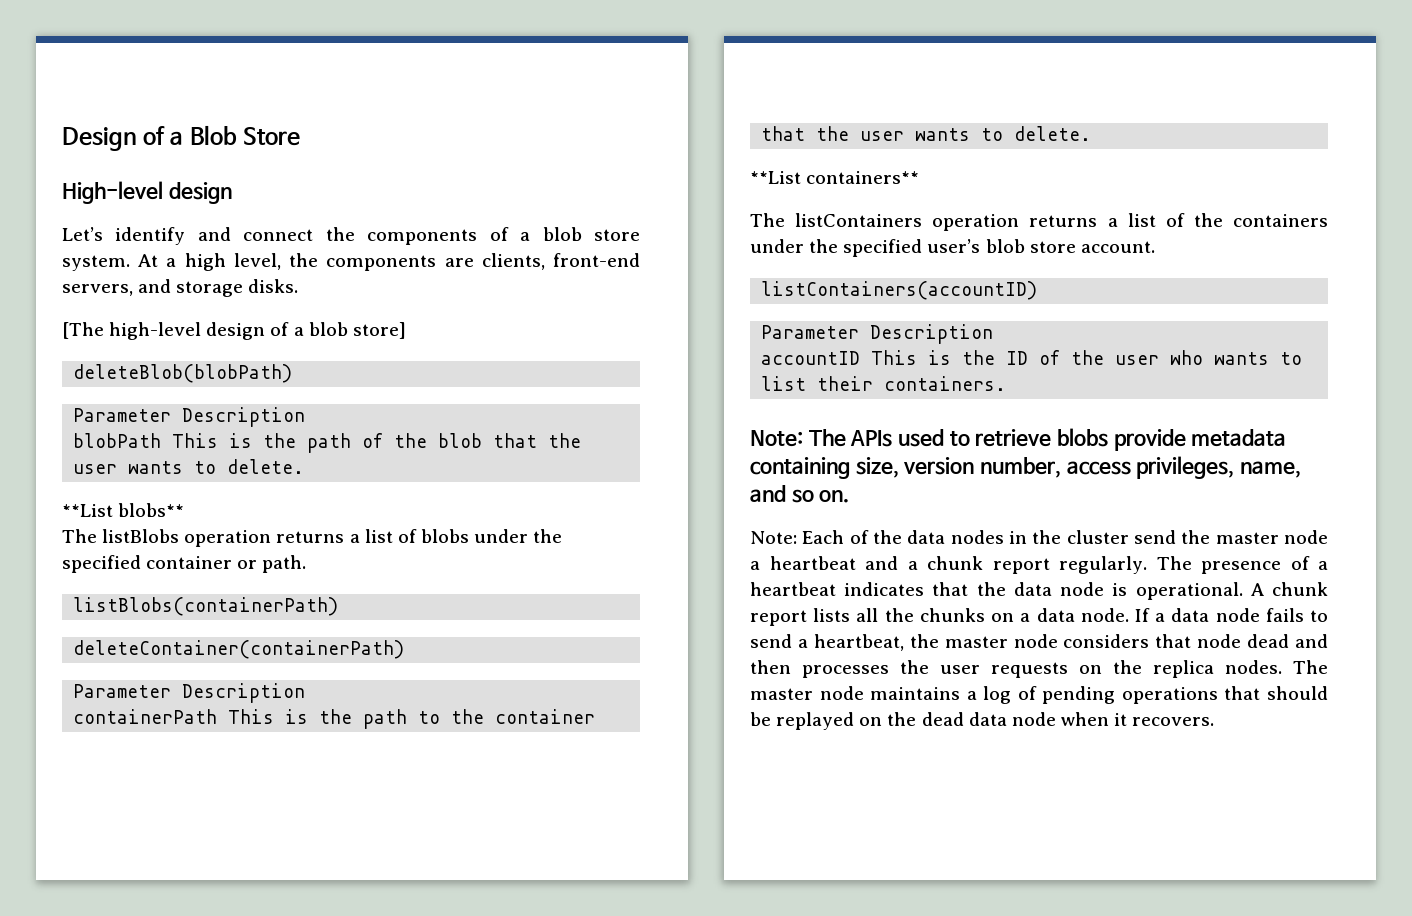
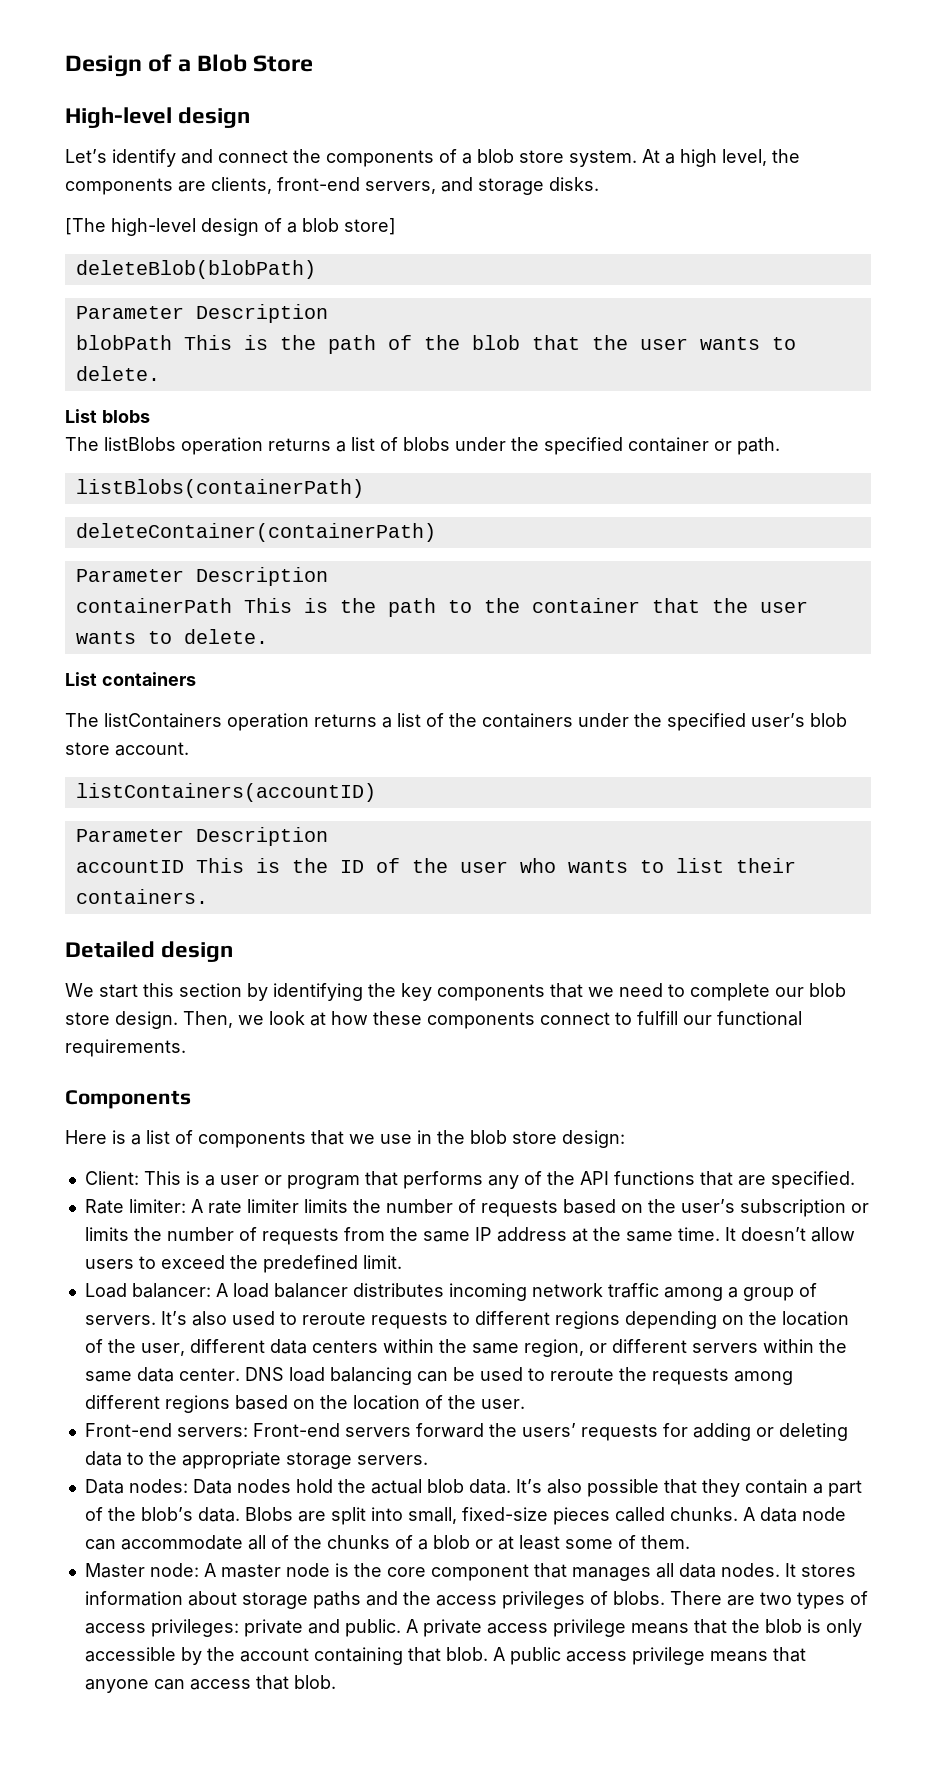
- **List blobs**
+ List blobs
- **List containers**
+ List containers
- Note: The APIs used to retrieve blobs provide metadata containing size, version number, access privileges, name, and so on.
- Note: Each of the data nodes in the cluster send the master node a heartbeat and a chunk report regularly. The presence of a heartbeat indicates that the data node is operational. A chunk report lists all the chunks on a data node. If a data node fails to send a heartbeat, the master node considers that node dead and then processes the user requests on the replica nodes. The master node maintains a log of pending operations that should be replayed on the dead data node when it recovers.
+ Detailed design
+ We start this section by identifying the key components that we need to complete our blob store design. Then, we look at how these components connect to fulfill our functional requirements.
+ Components
+ Here is a list of components that we use in the blob store design:
+ Client: This is a user or program that performs any of the API functions that are specified.
+ Rate limiter: A rate limiter limits the number of requests based on the user’s subscription or limits the number of requests from the same IP address at the same time. It doesn’t allow users to exceed the predefined limit.
+ Load balancer: A load balancer distributes incoming network traffic among a group of servers. It’s also used to reroute requests to different regions depending on the location of the user, different data centers within the same region, or different servers within the same data center. DNS load balancing can be used to reroute the requests among different regions based on the location of the user.
+ Front-end servers: Front-end servers forward the users’ requests for adding or deleting data to the appropriate storage servers.
+ Data nodes: Data nodes hold the actual blob data. It’s also possible that they contain a part of the blob’s data. Blobs are split into small, fixed-size pieces called chunks. A data node can accommodate all of the chunks of a blob or at least some of them.
+ Master node: A master node is the core component that manages all data nodes. It stores information about storage paths and the access privileges of blobs. There are two types of access privileges: private and public. A private access privilege means that the blob is only accessible by the account containing that blob. A public access privilege means that anyone can access that blob.

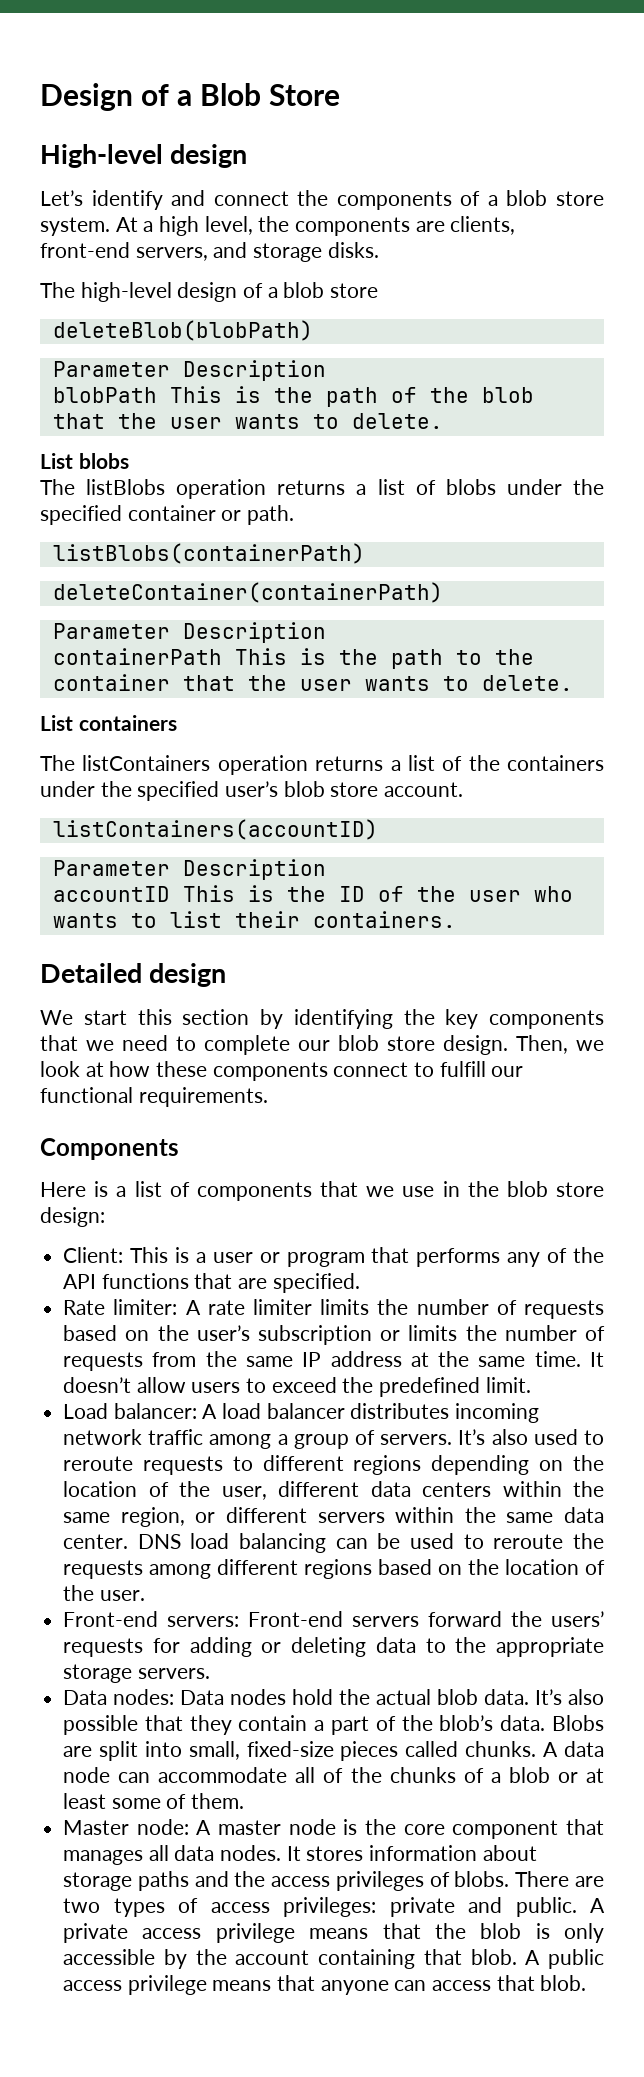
- [The high-level design of a blob store]
+ The high-level design of a blob store

